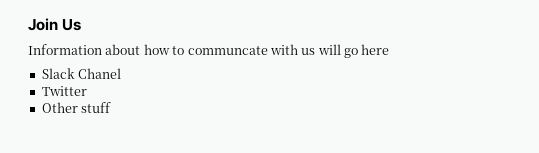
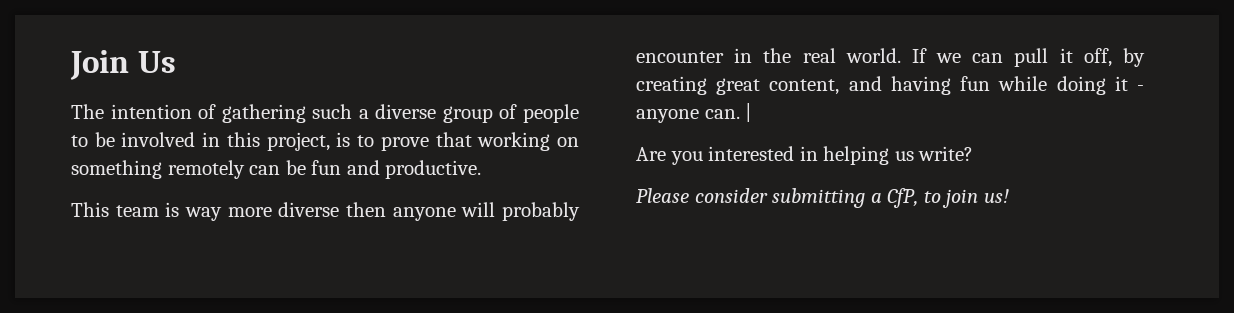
- Information about how to communcate with us will go here
- Slack Chanel
- Twitter
- Other stuff
+ The intention of gathering such a diverse group of people to be involved in this project, is to prove that working on something remotely can be fun and productive.
+ This team is way more diverse then anyone will probably encounter in the real world. If we can pull it off, by creating great content, and having fun while doing it - anyone can. |
+ Are you interested in helping us write?
+ Please consider submitting a CfP, to join us!

